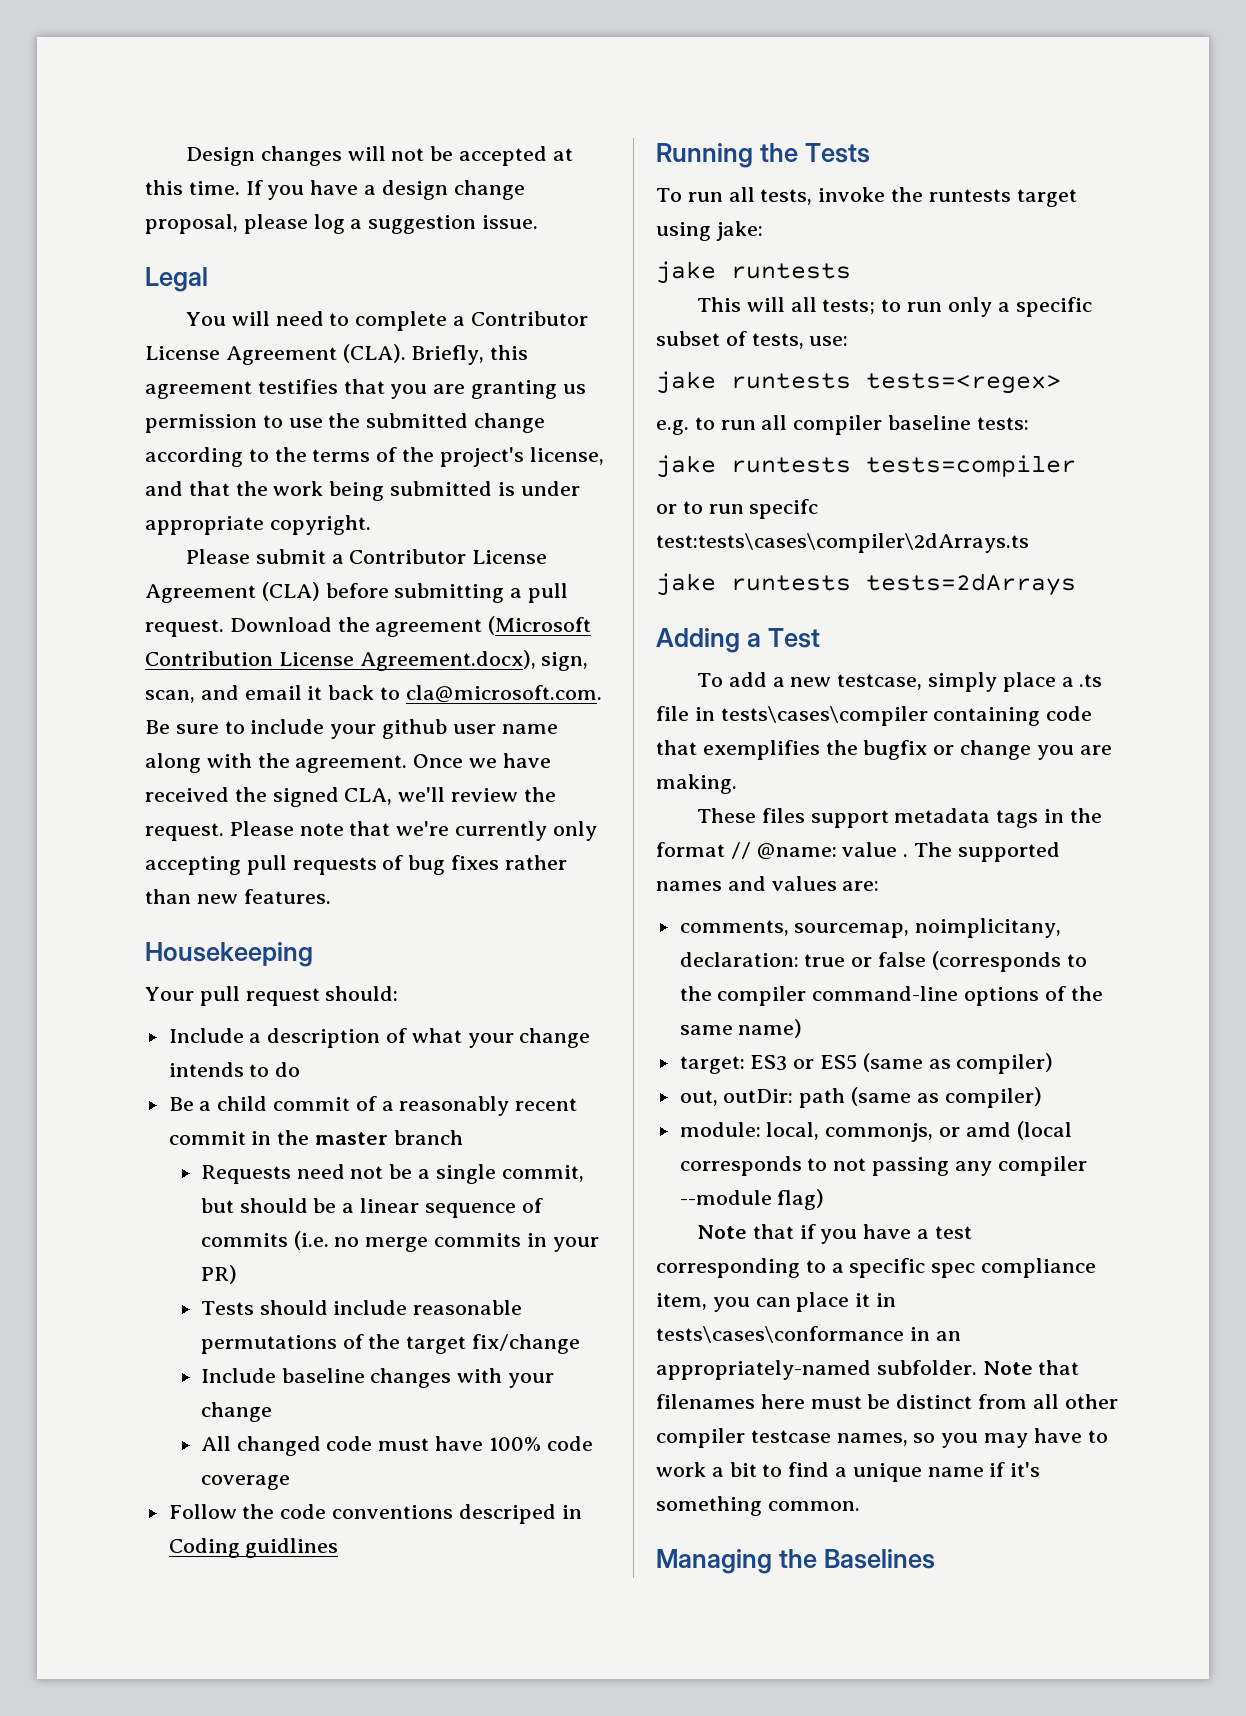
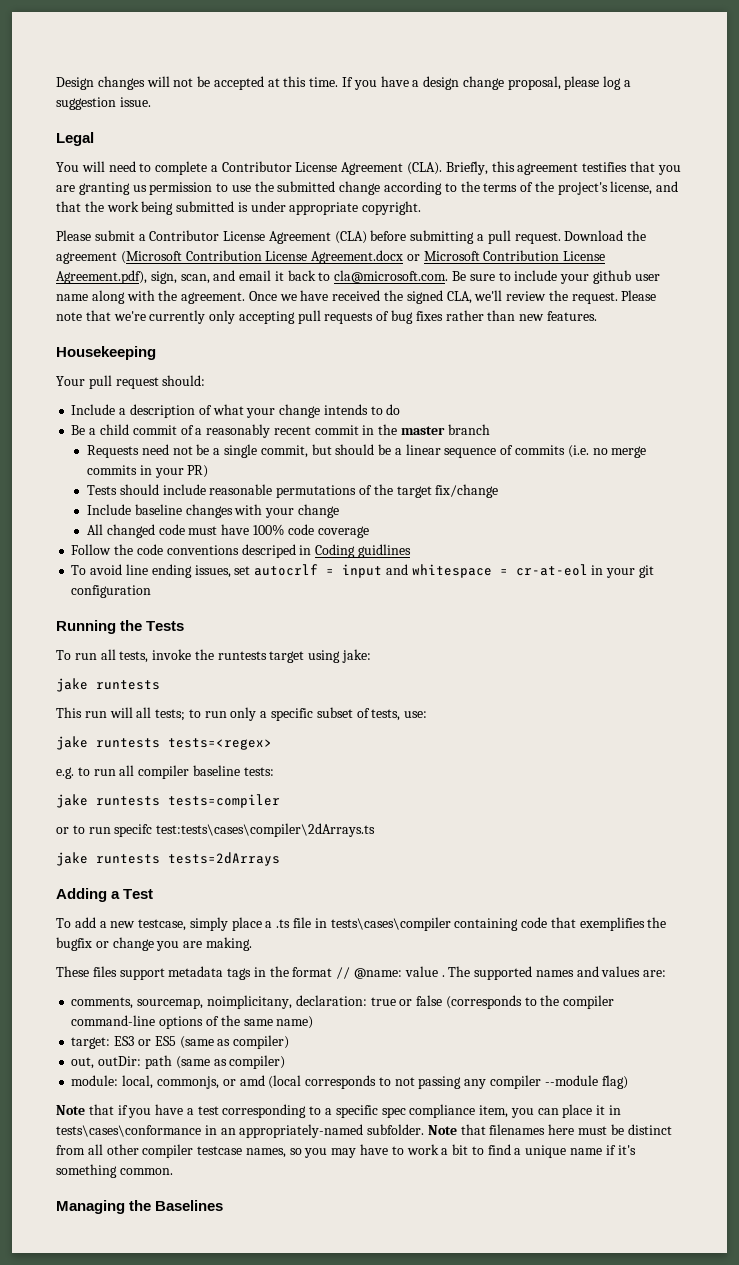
- Download the agreement (Microsoft Contribution License Agreement.docx), sign, scan, and email it back to cla@microsoft.com. Be sure to include your github user name along with the agreement.
+ Download the agreement (Microsoft Contribution License Agreement.docx or Microsoft Contribution License Agreement.pdf), sign, scan, and email it back to cla@microsoft.com. Be sure to include your github user name along with the agreement.
+ To avoid line ending issues, set autocrlf = input and whitespace = cr-at-eol in your git configuration
- This will all tests; to run only a specific subset of tests, use:
+ This run will all tests; to run only a specific subset of tests, use:

